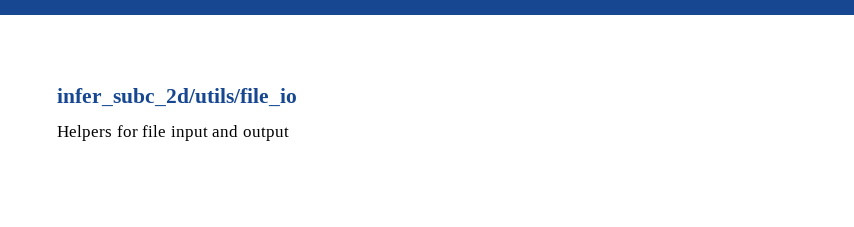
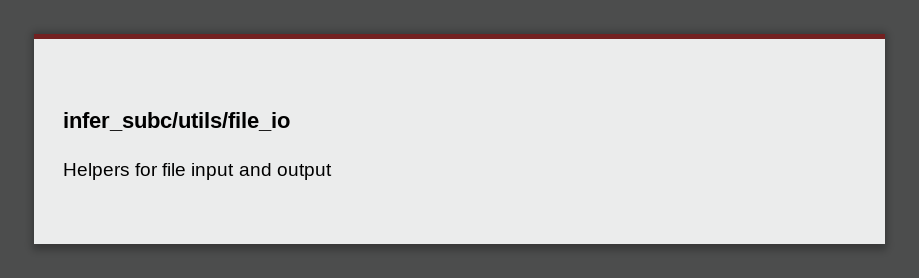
- infer_subc_2d/utils/file_io
+ infer_subc/utils/file_io

